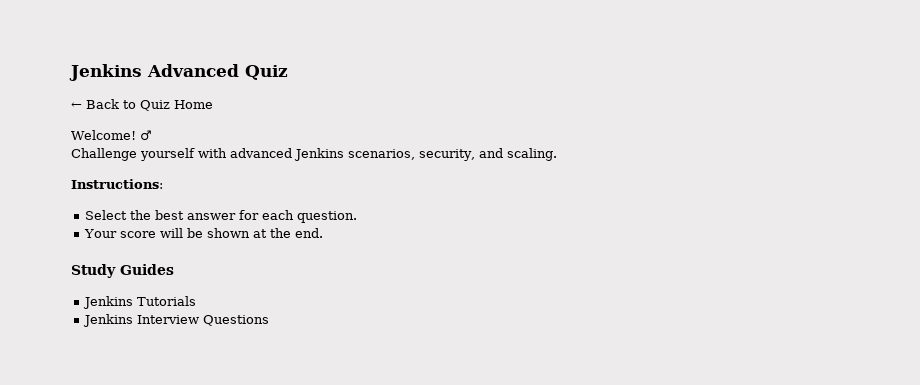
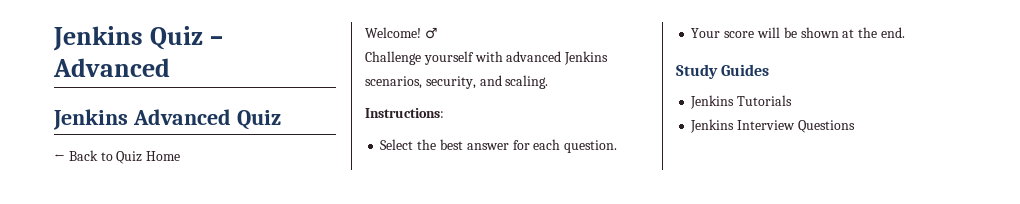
+ Jenkins Quiz – Advanced

